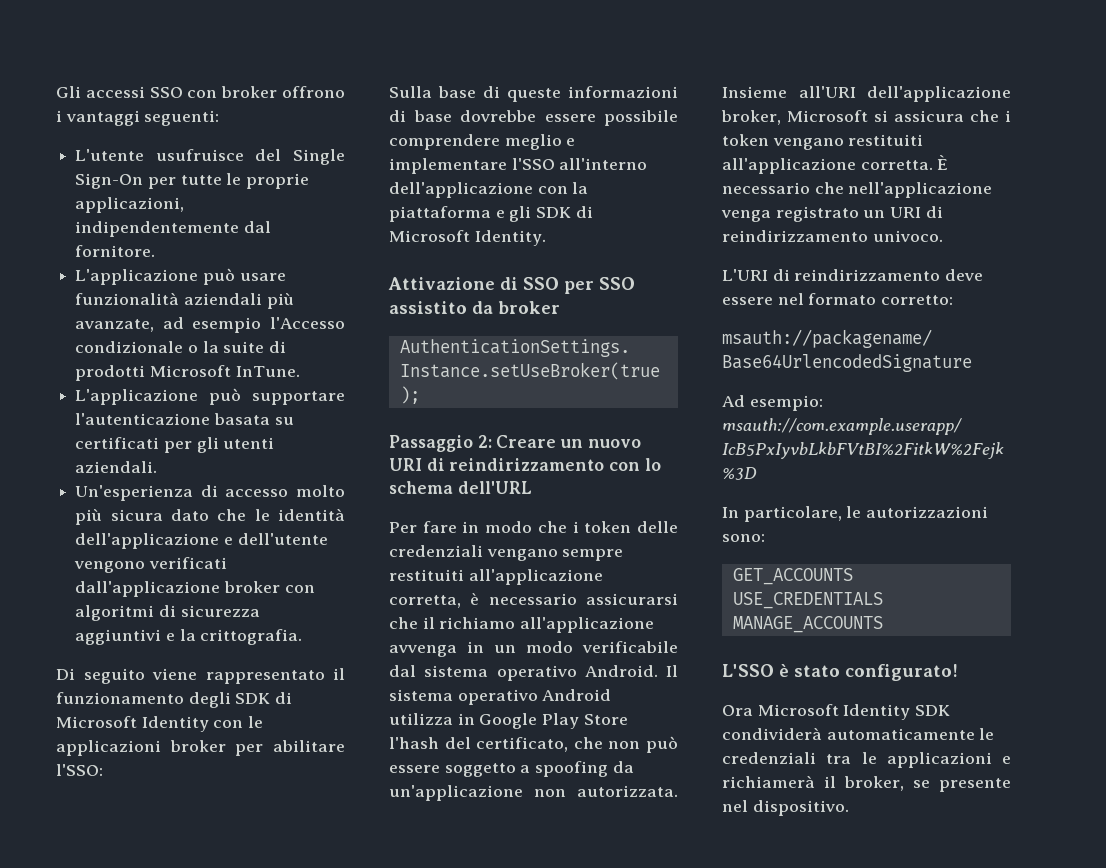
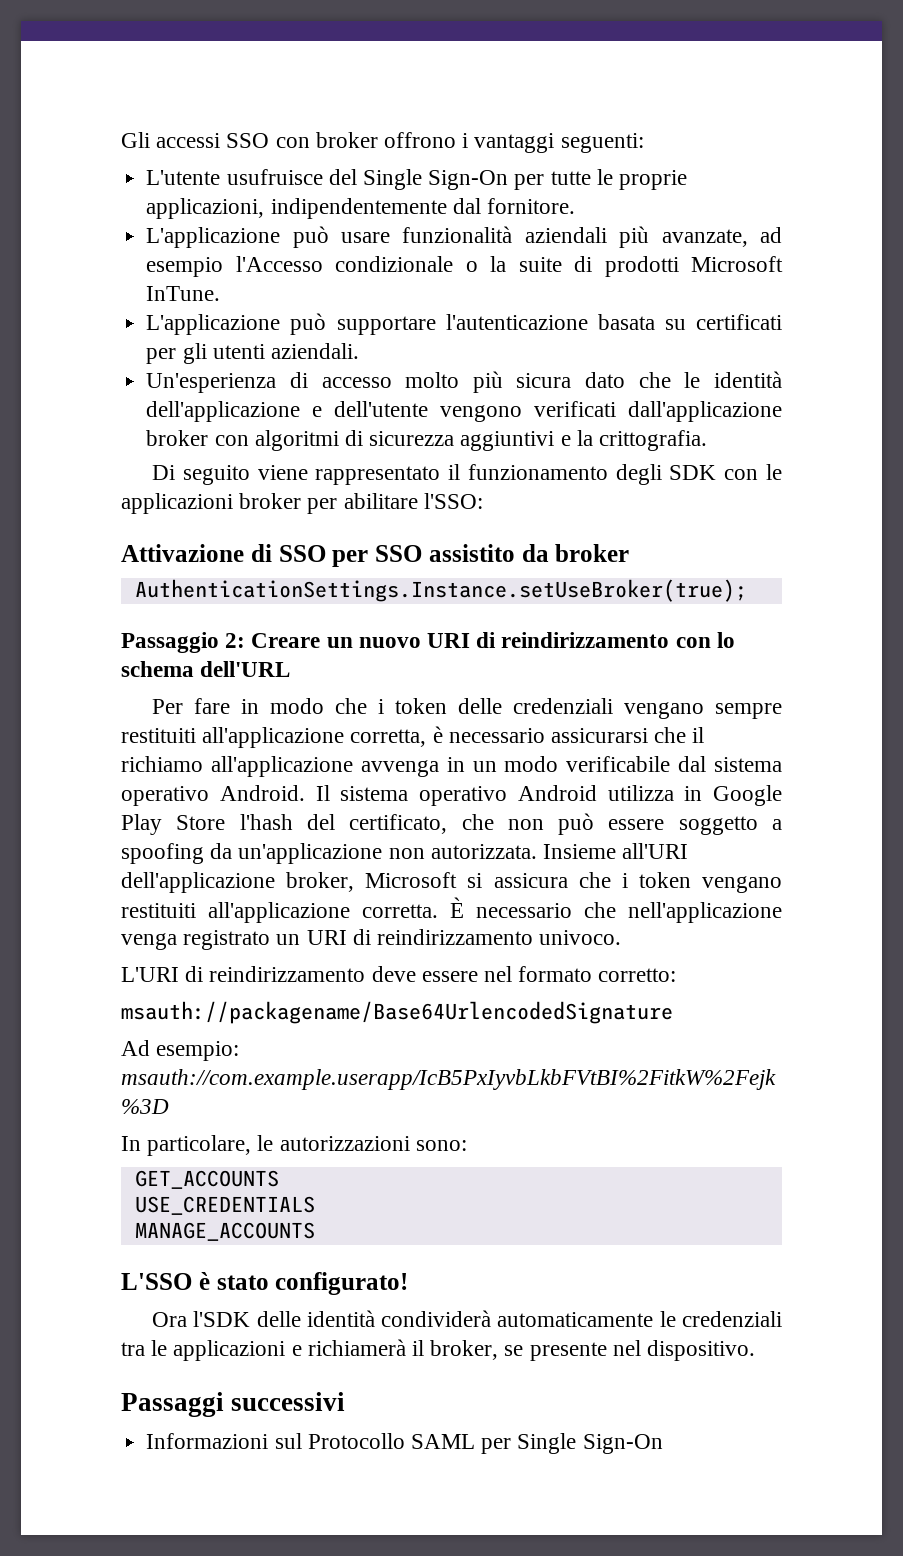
- Di seguito viene rappresentato il funzionamento degli SDK di Microsoft Identity con le applicazioni broker per abilitare l'SSO:
+ Di seguito viene rappresentato il funzionamento degli SDK con le applicazioni broker per abilitare l'SSO:
- Sulla base di queste informazioni di base dovrebbe essere possibile comprendere meglio e implementare l'SSO all'interno dell'applicazione con la piattaforma e gli SDK di Microsoft Identity.
- Ora Microsoft Identity SDK condividerà automaticamente le credenziali tra le applicazioni e richiamerà il broker, se presente nel dispositivo.
+ Ora l'SDK delle identità condividerà automaticamente le credenziali tra le applicazioni e richiamerà il broker, se presente nel dispositivo.
+ Passaggi successivi
+ Informazioni sul Protocollo SAML per Single Sign-On

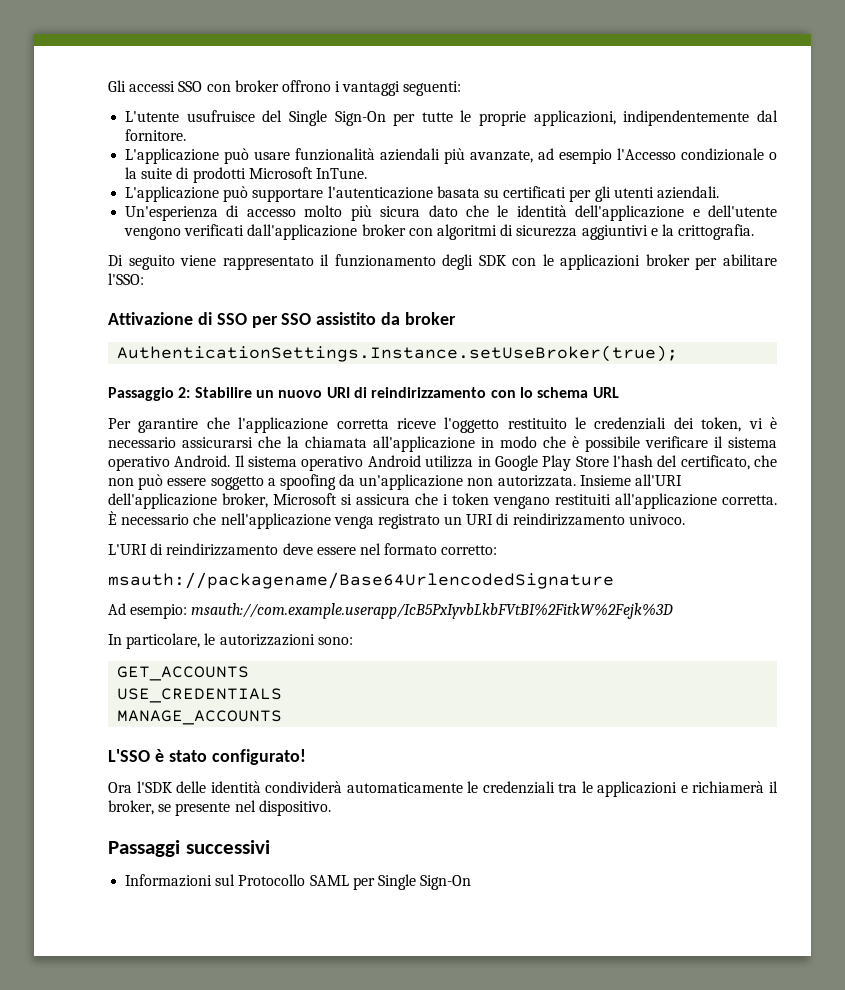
- Passaggio 2: Creare un nuovo URI di reindirizzamento con lo schema dell'URL
+ Passaggio 2: Stabilire un nuovo URI di reindirizzamento con lo schema URL
- Per fare in modo che i token delle credenziali vengano sempre restituiti all'applicazione corretta, è necessario assicurarsi che il richiamo all'applicazione avvenga in un modo verificabile dal sistema operativo Android.
+ Per garantire che l'applicazione corretta riceve l'oggetto restituito le credenziali dei token, vi è necessario assicurarsi che la chiamata all'applicazione in modo che è possibile verificare il sistema operativo Android.

